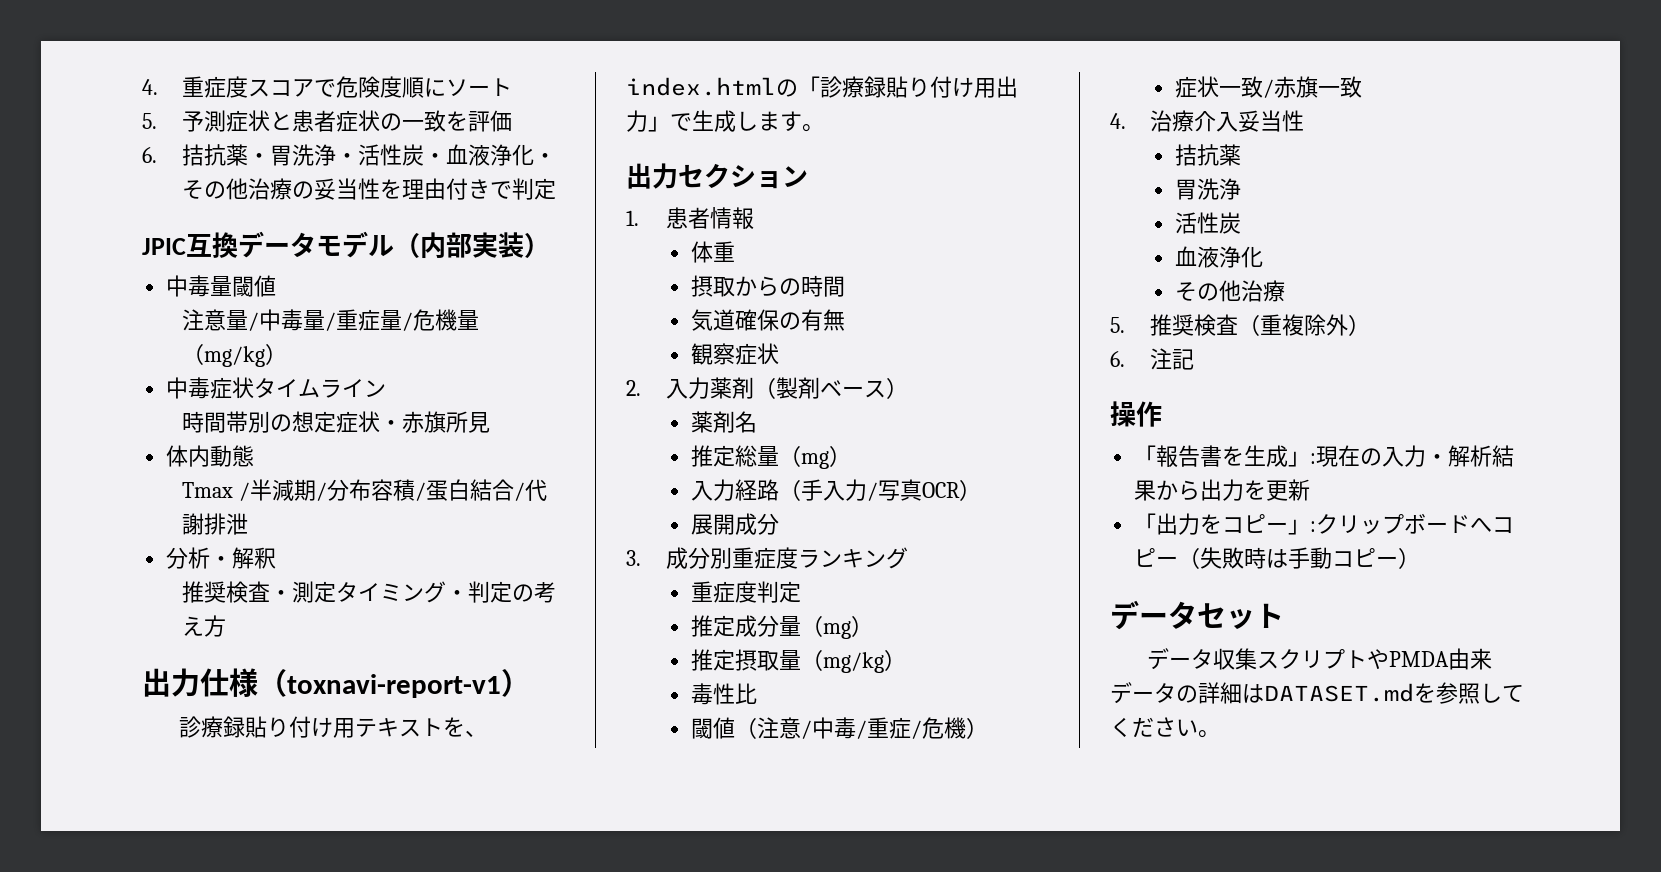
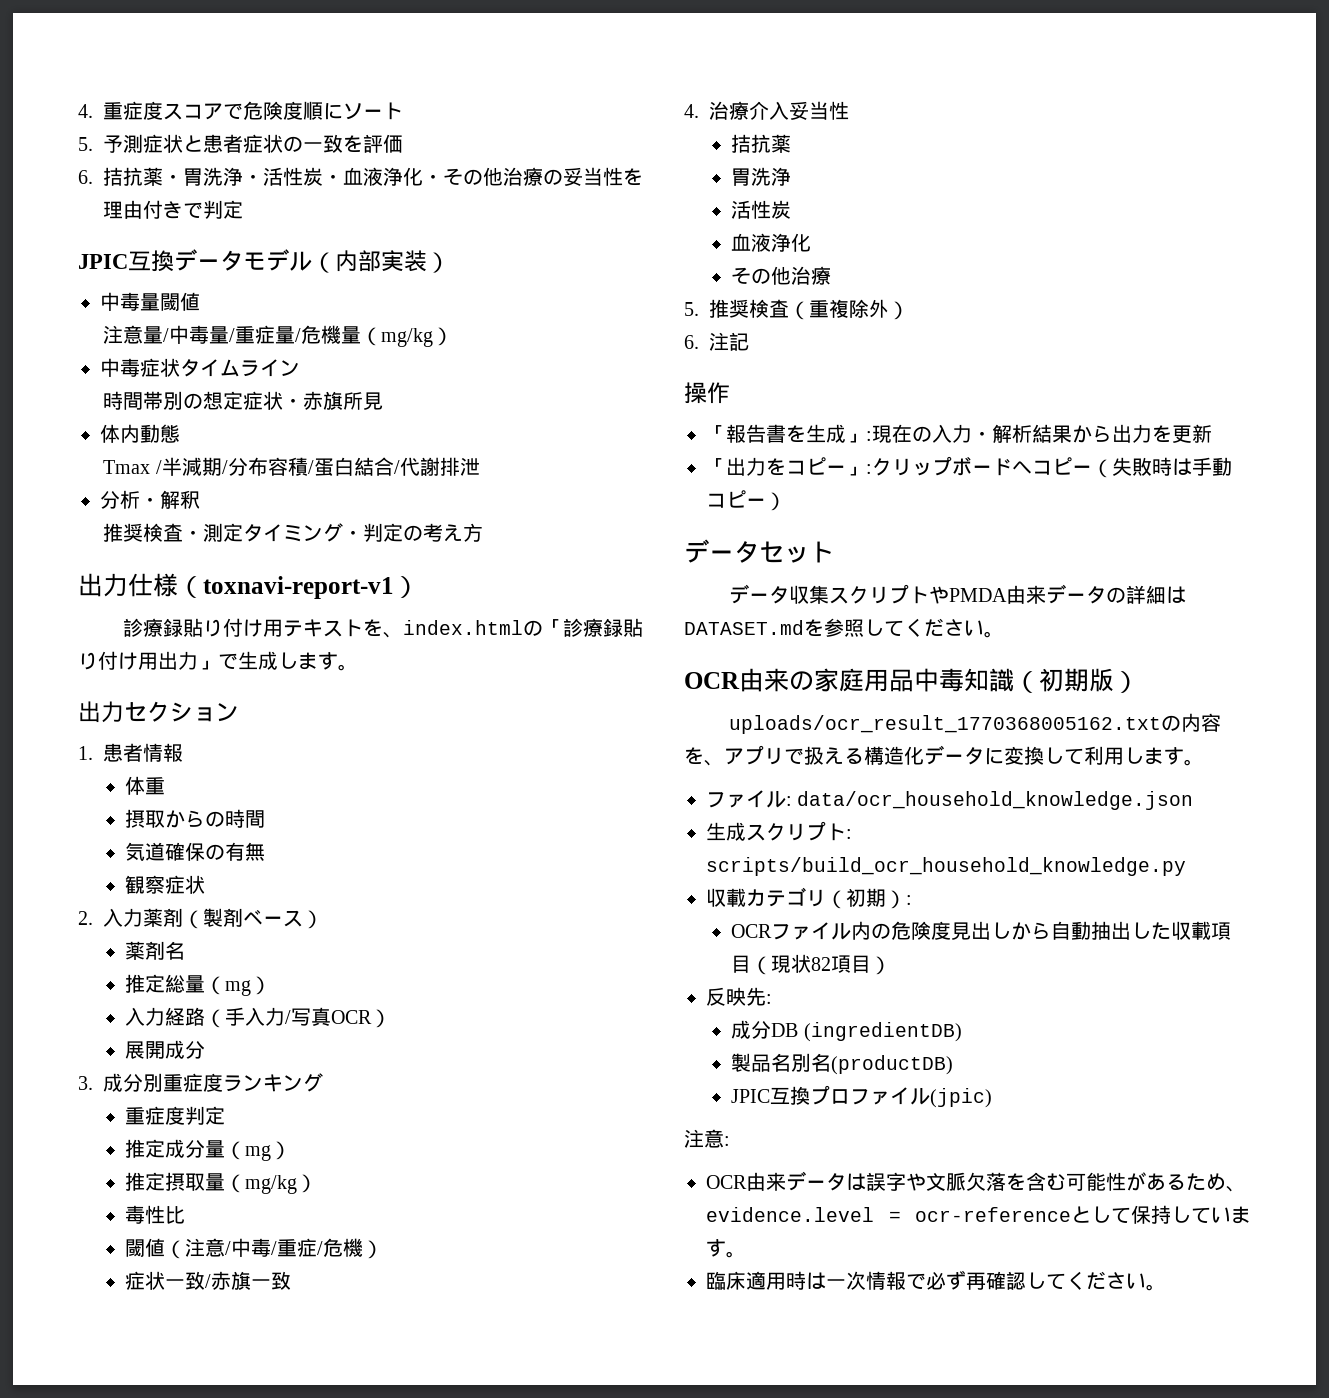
+ OCR由来の家庭用品中毒知識（初期版）
+ uploads/ocr_result_1770368005162.txtの内容を、アプリで扱える構造化データに変換して利用します。
+ ファイル: data/ocr_household_knowledge.json
+ 生成スクリプト: scripts/build_ocr_household_knowledge.py
+ 収載カテゴリ（初期）:
+ OCRファイル内の危険度見出しから自動抽出した収載項目（現状82項目）
+ 反映先:
+ 成分DB (ingredientDB)
+ 製品名別名(productDB)
+ JPIC互換プロファイル(jpic)
+ 注意:
+ OCR由来データは誤字や文脈欠落を含む可能性があるため、evidence.level = ocr-referenceとして保持しています。
+ 臨床適用時は一次情報で必ず再確認してください。

